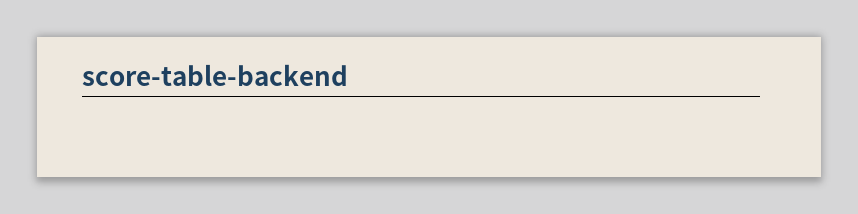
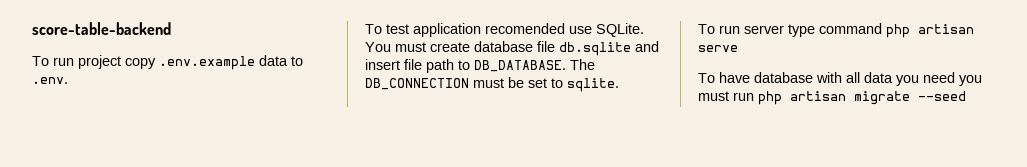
+ To run project copy .env.example data to .env.
+ To test application recomended use SQLite. You must create database file db.sqlite and insert file path to DB_DATABASE. The DB_CONNECTION must be set to sqlite.
+ To run server type command php artisan serve
+ To have database with all data you need you must run php artisan migrate --seed

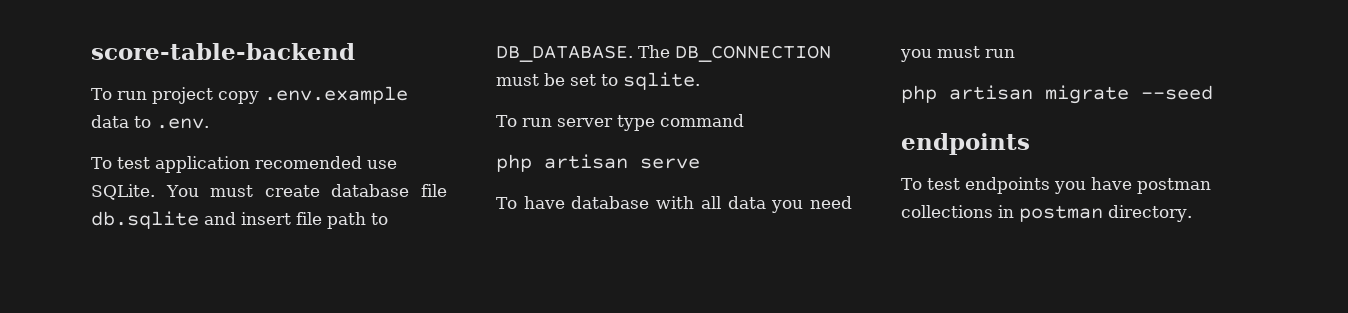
- To run server type command php artisan serve
+ To run server type command
+ php artisan serve
- To have database with all data you need you must run php artisan migrate --seed
+ To have database with all data you need you must run
+ php artisan migrate --seed
+ endpoints
+ To test endpoints you have postman collections in postman directory.

